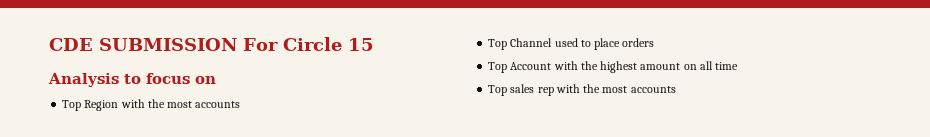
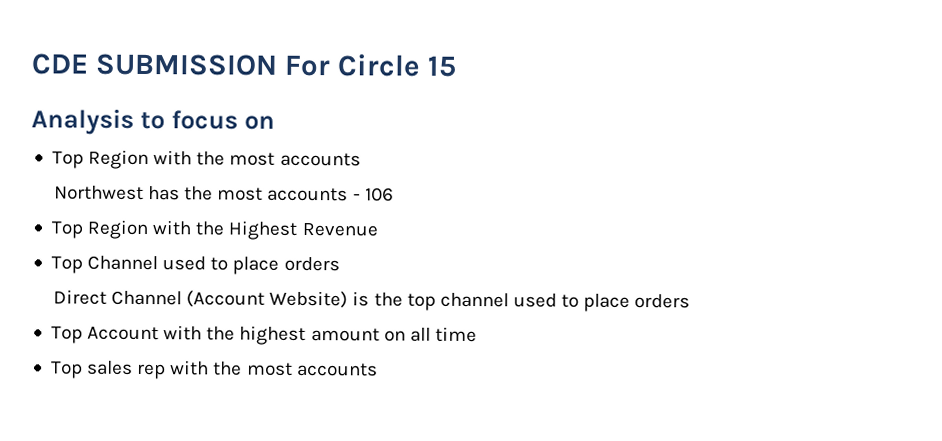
+ Northwest has the most accounts - 106
+ Top Region with the Highest Revenue
+ Direct Channel (Account Website) is the top channel used to place orders

